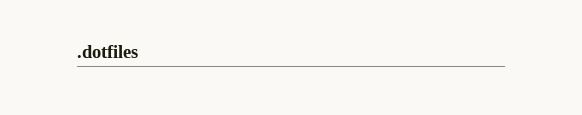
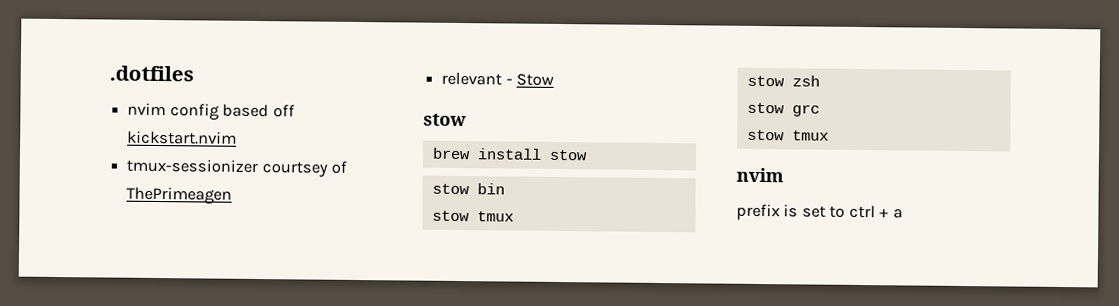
+ nvim config based off kickstart.nvim
+ tmux-sessionizer courtsey of ThePrimeagen
+ relevant - Stow
+ stow
+ brew install stow
+ stow bin
+ stow tmux
+ stow zsh
+ stow grc
+ stow tmux
+ nvim
+ prefix is set to ctrl + a

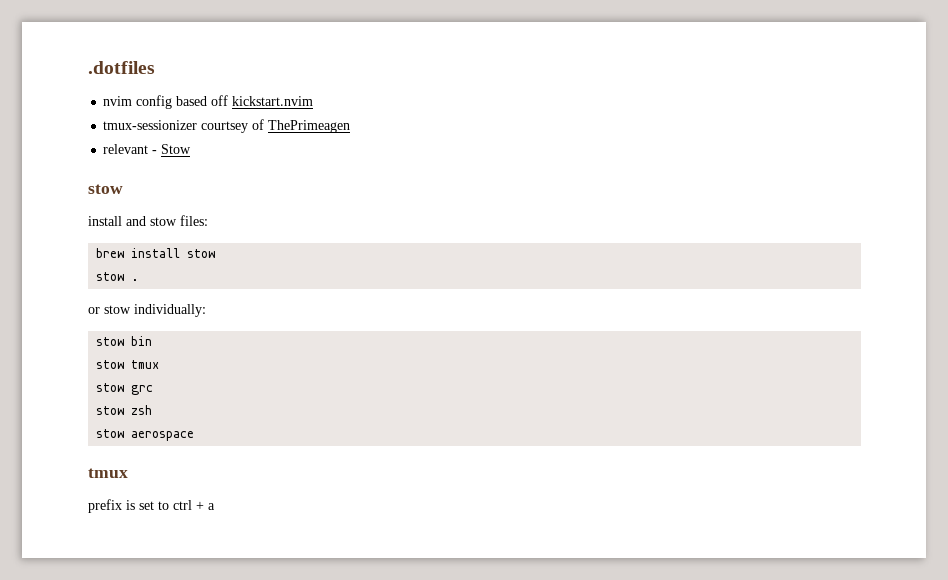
+ install and stow files:
+ stow .
+ or stow individually:
+ stow grc
- stow grc
- stow tmux
- nvim
+ stow aerospace
+ tmux

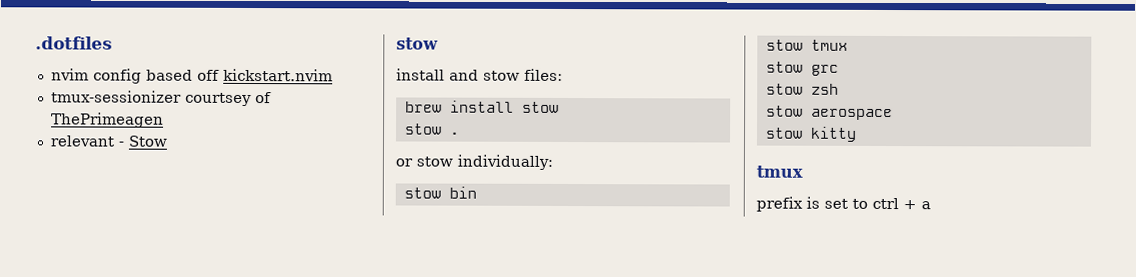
+ stow kitty

